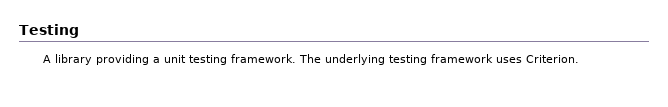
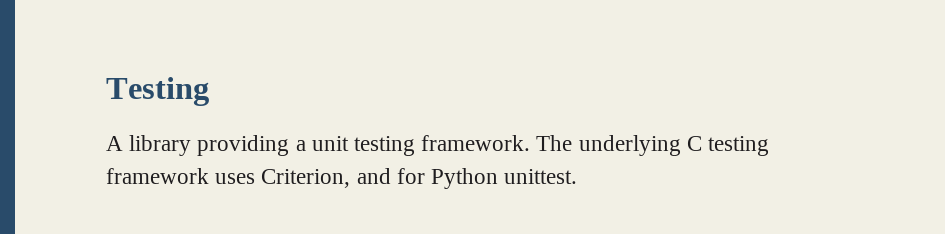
- The underlying testing framework uses Criterion.
+ The underlying C testing framework uses Criterion, and for Python unittest.

